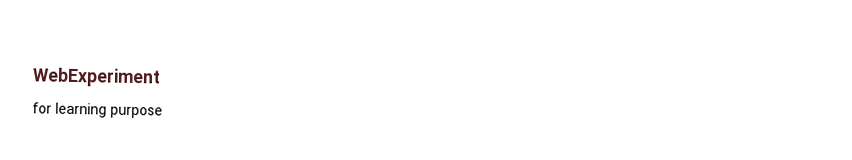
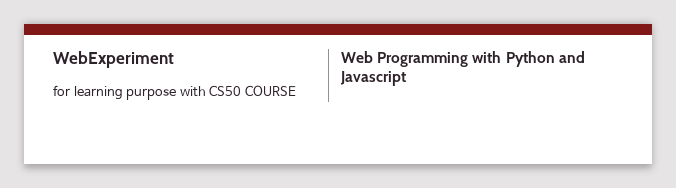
- for learning purpose
+ for learning purpose with CS50 COURSE
+ Web Programming with Python and Javascript

